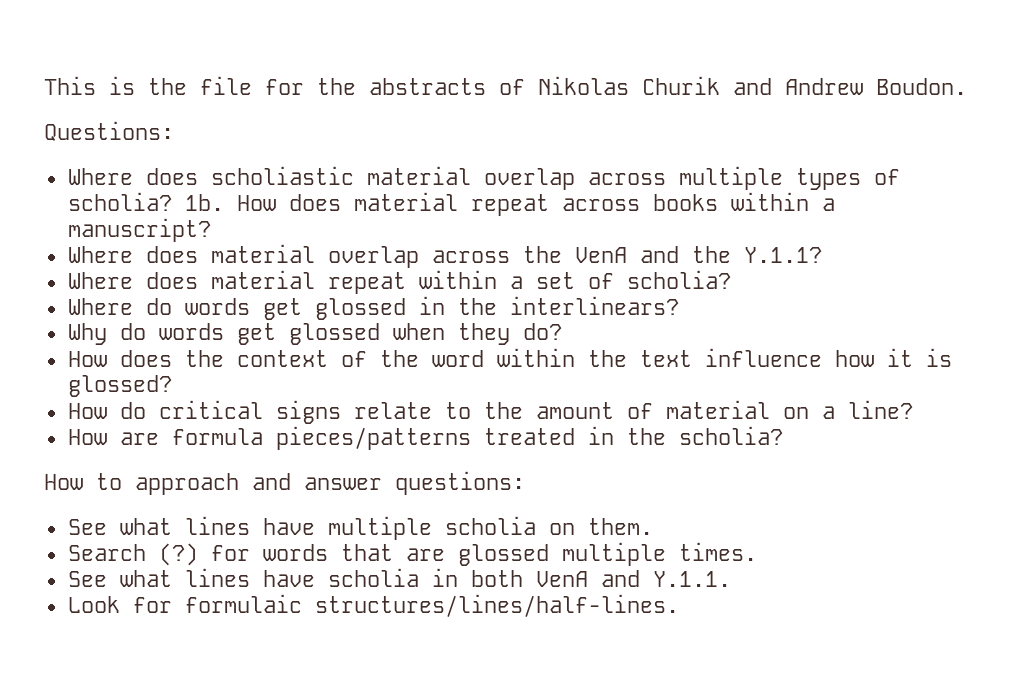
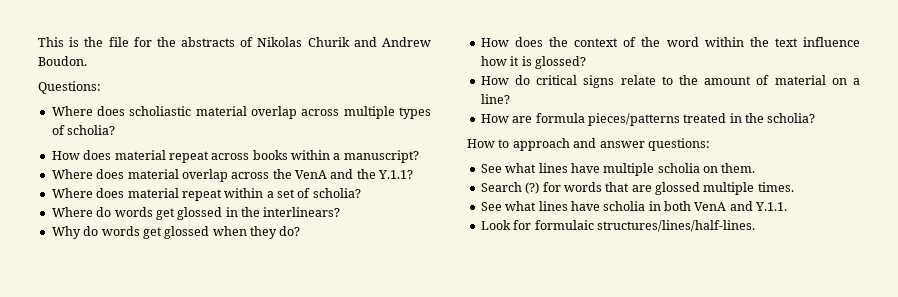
- Where does scholiastic material overlap across multiple types of scholia? 1b. How does material repeat across books within a manuscript?
+ Where does scholiastic material overlap across multiple types of scholia?
+ How does material repeat across books within a manuscript?

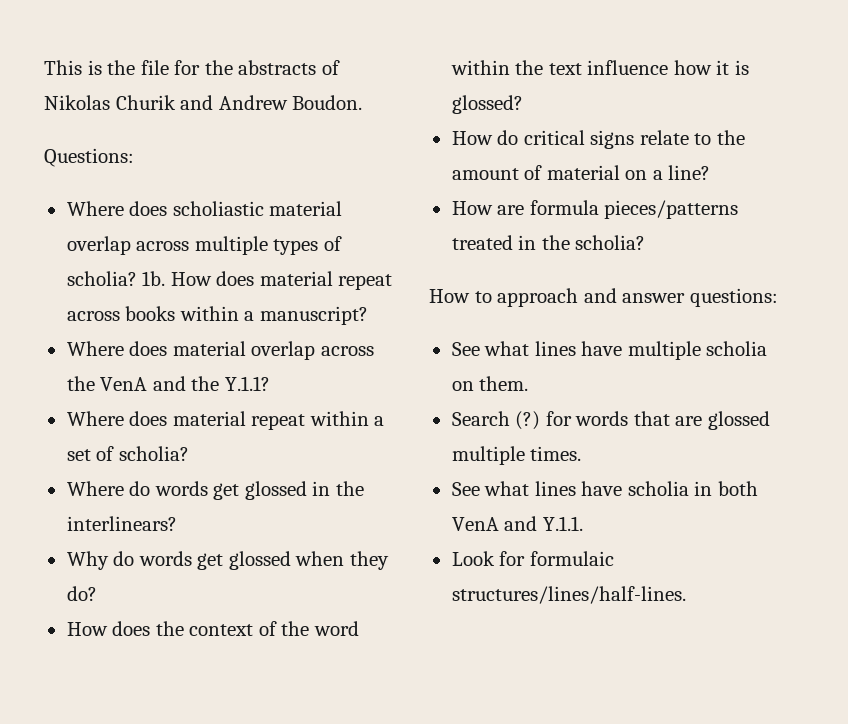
- Where does scholiastic material overlap across multiple types of scholia?
- How does material repeat across books within a manuscript?
+ Where does scholiastic material overlap across multiple types of scholia? 1b. How does material repeat across books within a manuscript?

